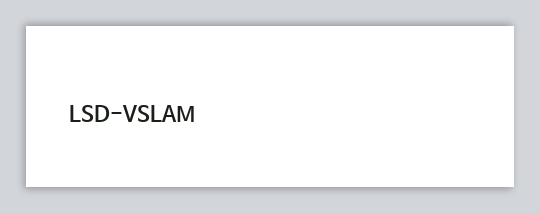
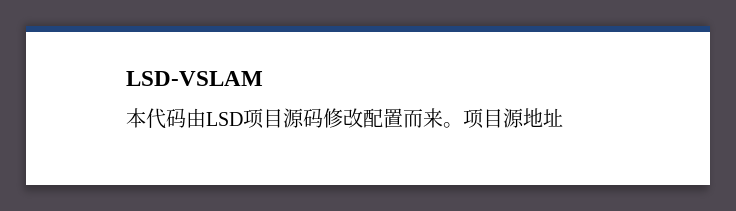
+ 本代码由LSD项目源码修改配置而来。项目源地址

